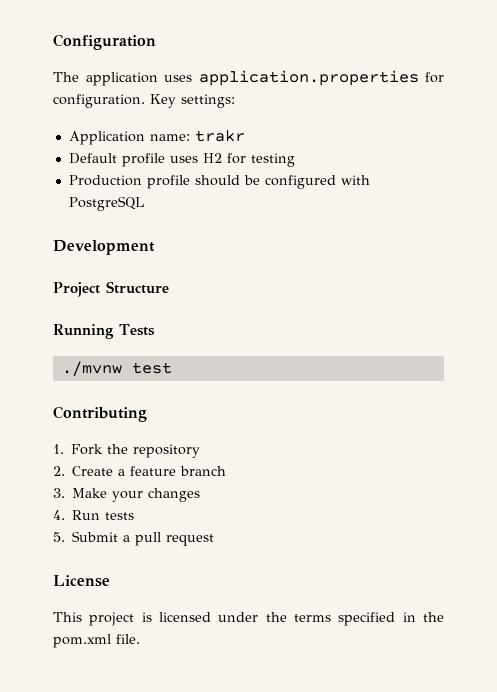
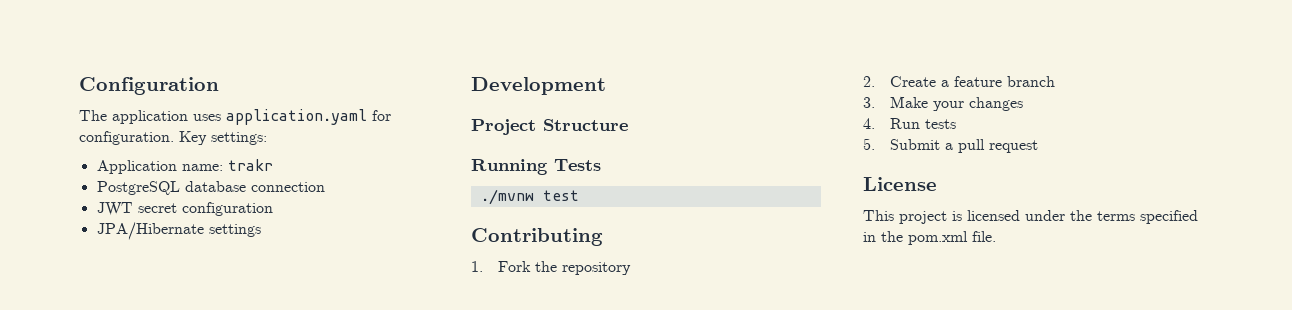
- The application uses application.properties for configuration.
+ The application uses application.yaml for configuration.
- Default profile uses H2 for testing
- Production profile should be configured with PostgreSQL
+ PostgreSQL database connection
+ JWT secret configuration
+ JPA/Hibernate settings

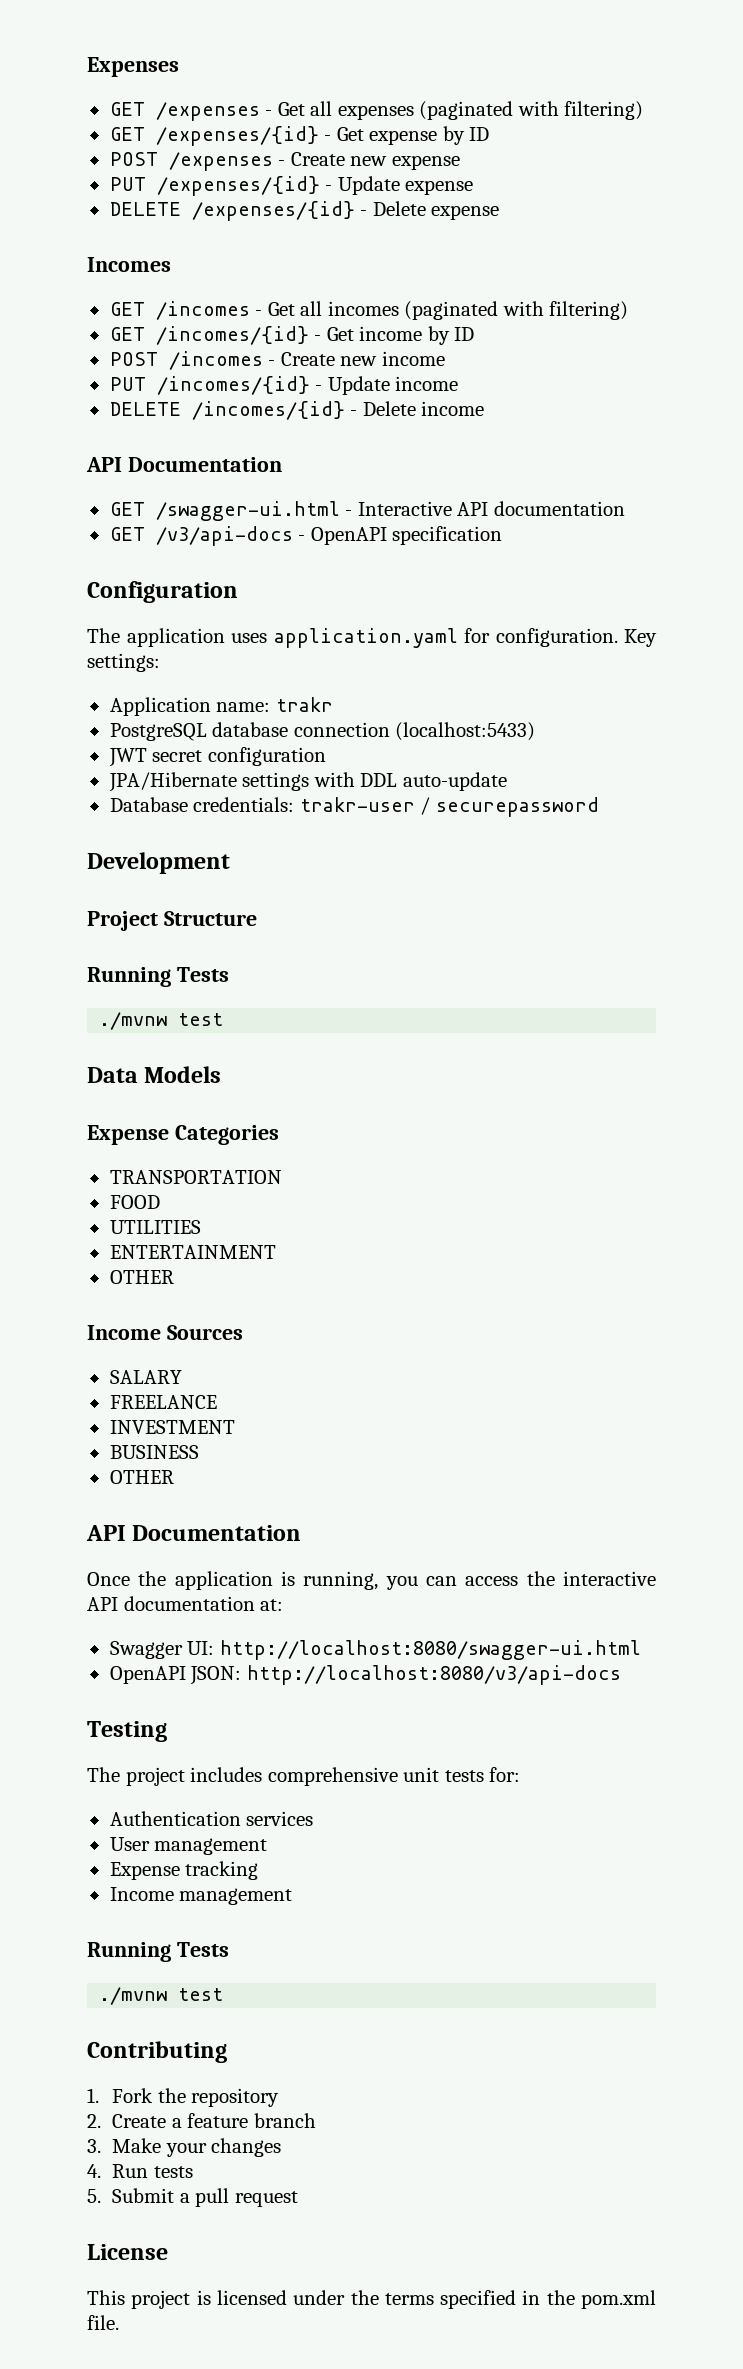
+ Expenses
+ GET /expenses - Get all expenses (paginated with filtering)
+ GET /expenses/{id} - Get expense by ID
+ POST /expenses - Create new expense
+ PUT /expenses/{id} - Update expense
+ DELETE /expenses/{id} - Delete expense
+ Incomes
+ GET /incomes - Get all incomes (paginated with filtering)
+ GET /incomes/{id} - Get income by ID
+ POST /incomes - Create new income
+ PUT /incomes/{id} - Update income
+ DELETE /incomes/{id} - Delete income
+ API Documentation
+ GET /swagger-ui.html - Interactive API documentation
+ GET /v3/api-docs - OpenAPI specification
- PostgreSQL database connection
+ PostgreSQL database connection (localhost:5433)
- JPA/Hibernate settings
+ JPA/Hibernate settings with DDL auto-update
+ Database credentials: trakr-user / securepassword
+ Data Models
+ Expense Categories
+ TRANSPORTATION
+ FOOD
+ UTILITIES
+ ENTERTAINMENT
+ OTHER
+ Income Sources
+ SALARY
+ FREELANCE
+ INVESTMENT
+ BUSINESS
+ OTHER
+ API Documentation
+ Once the application is running, you can access the interactive API documentation at:
+ Swagger UI: http://localhost:8080/swagger-ui.html
+ OpenAPI JSON: http://localhost:8080/v3/api-docs
+ Testing
+ The project includes comprehensive unit tests for:
+ Authentication services
+ User management
+ Expense tracking
+ Income management
+ Running Tests
+ ./mvnw test

